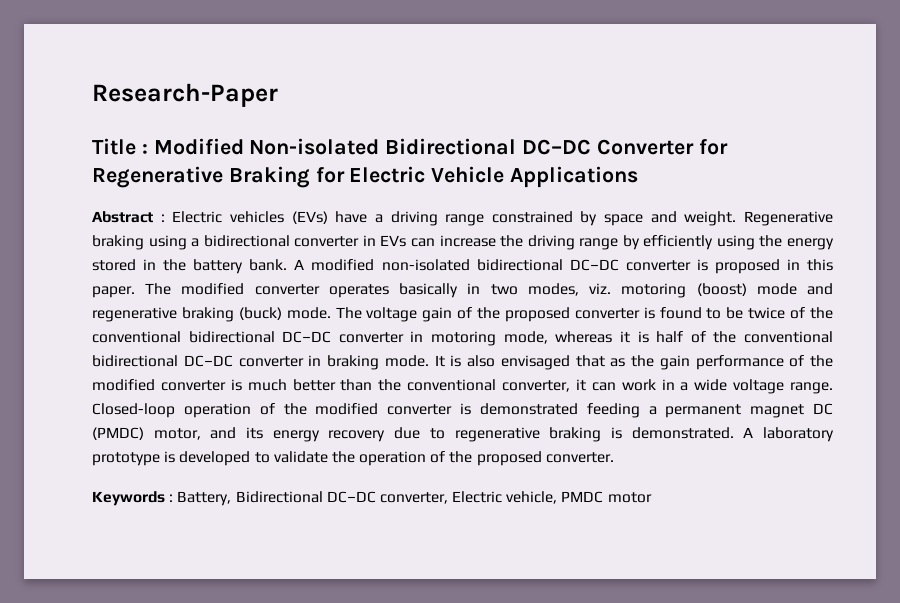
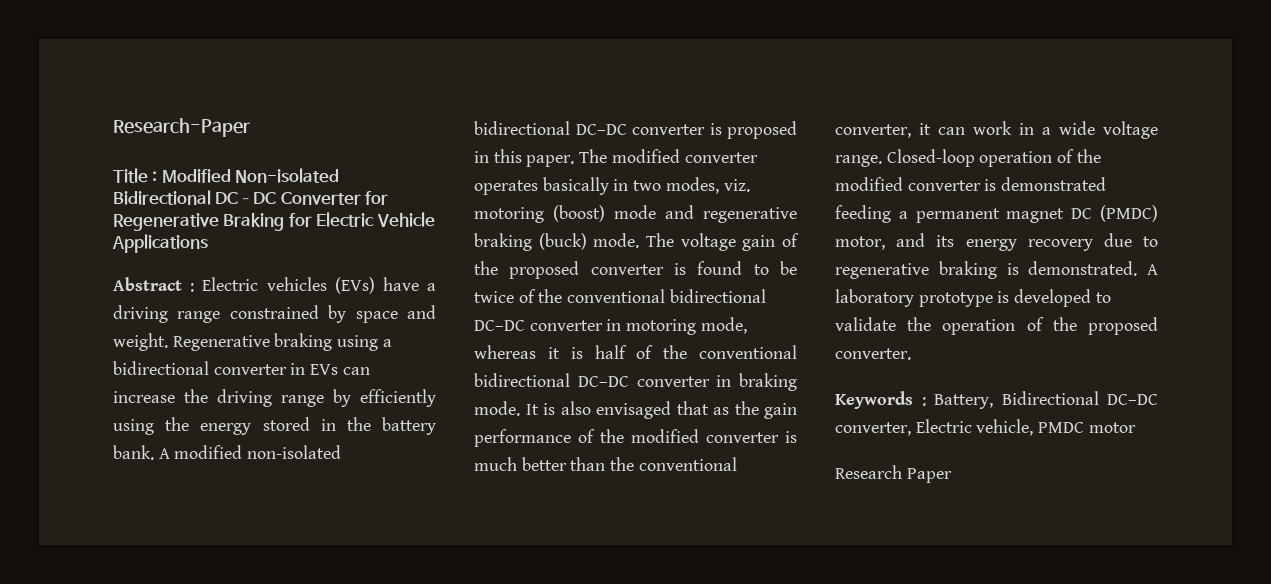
+ Research Paper

